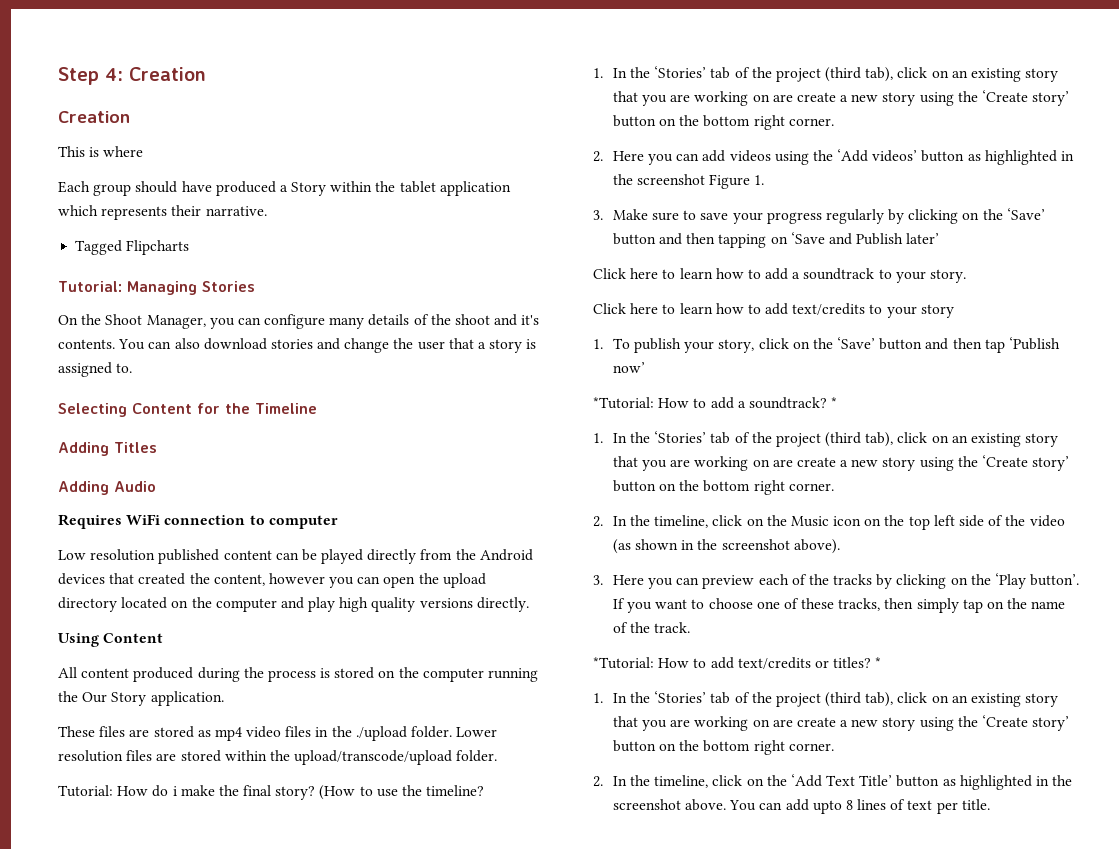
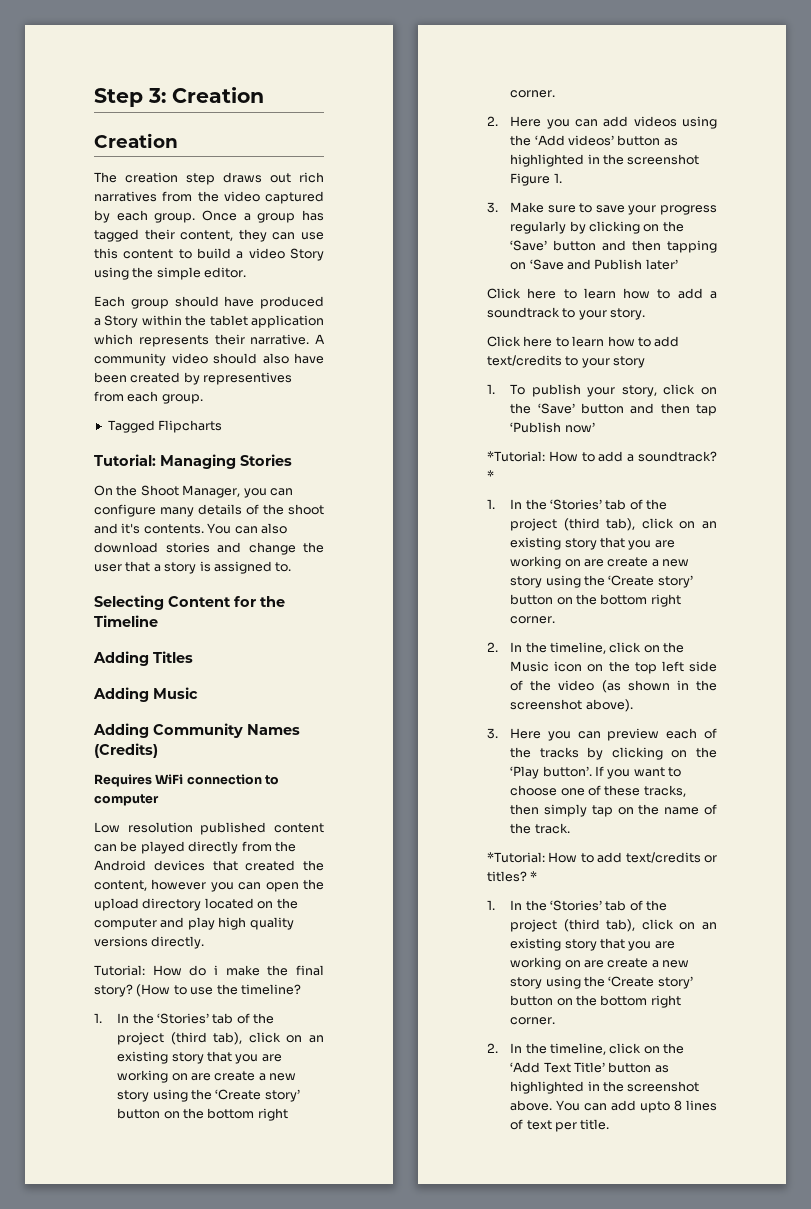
- Step 4: Creation
+ Step 3: Creation
- This is where
+ The creation step draws out rich narratives from the video captured by each group. Once a group has tagged their content, they can use this content to build a video Story using the simple editor.
+ A community video should also have been created by representives from each group.
- Adding Audio
+ Adding Music
+ Adding Community Names (Credits)
- Using Content
- All content produced during the process is stored on the computer running the Our Story application.
- These files are stored as mp4 video files in the ./upload folder. Lower resolution files are stored within the upload/transcode/upload folder.

